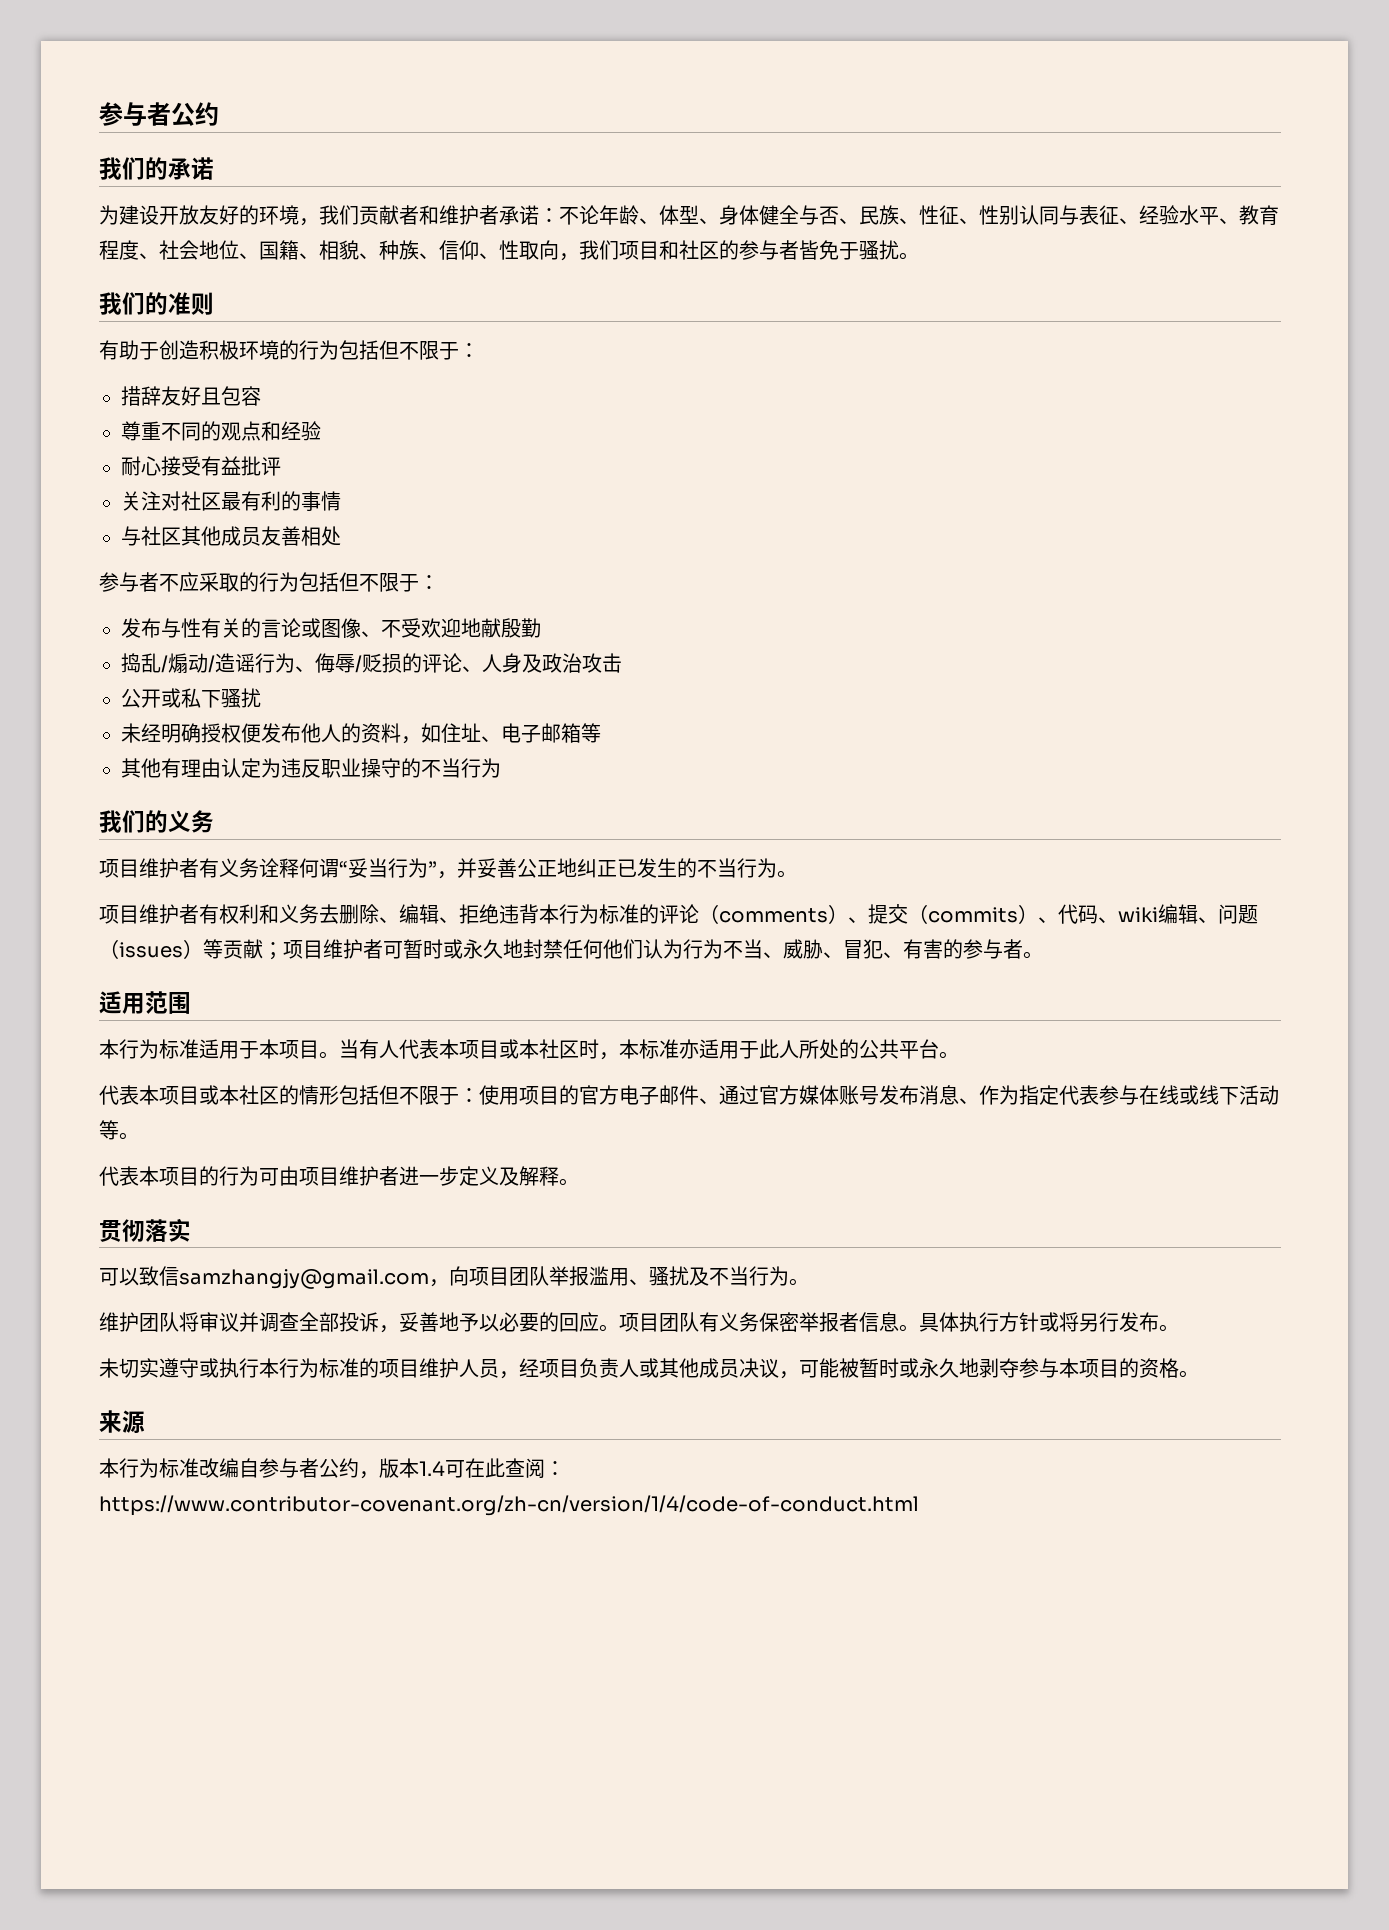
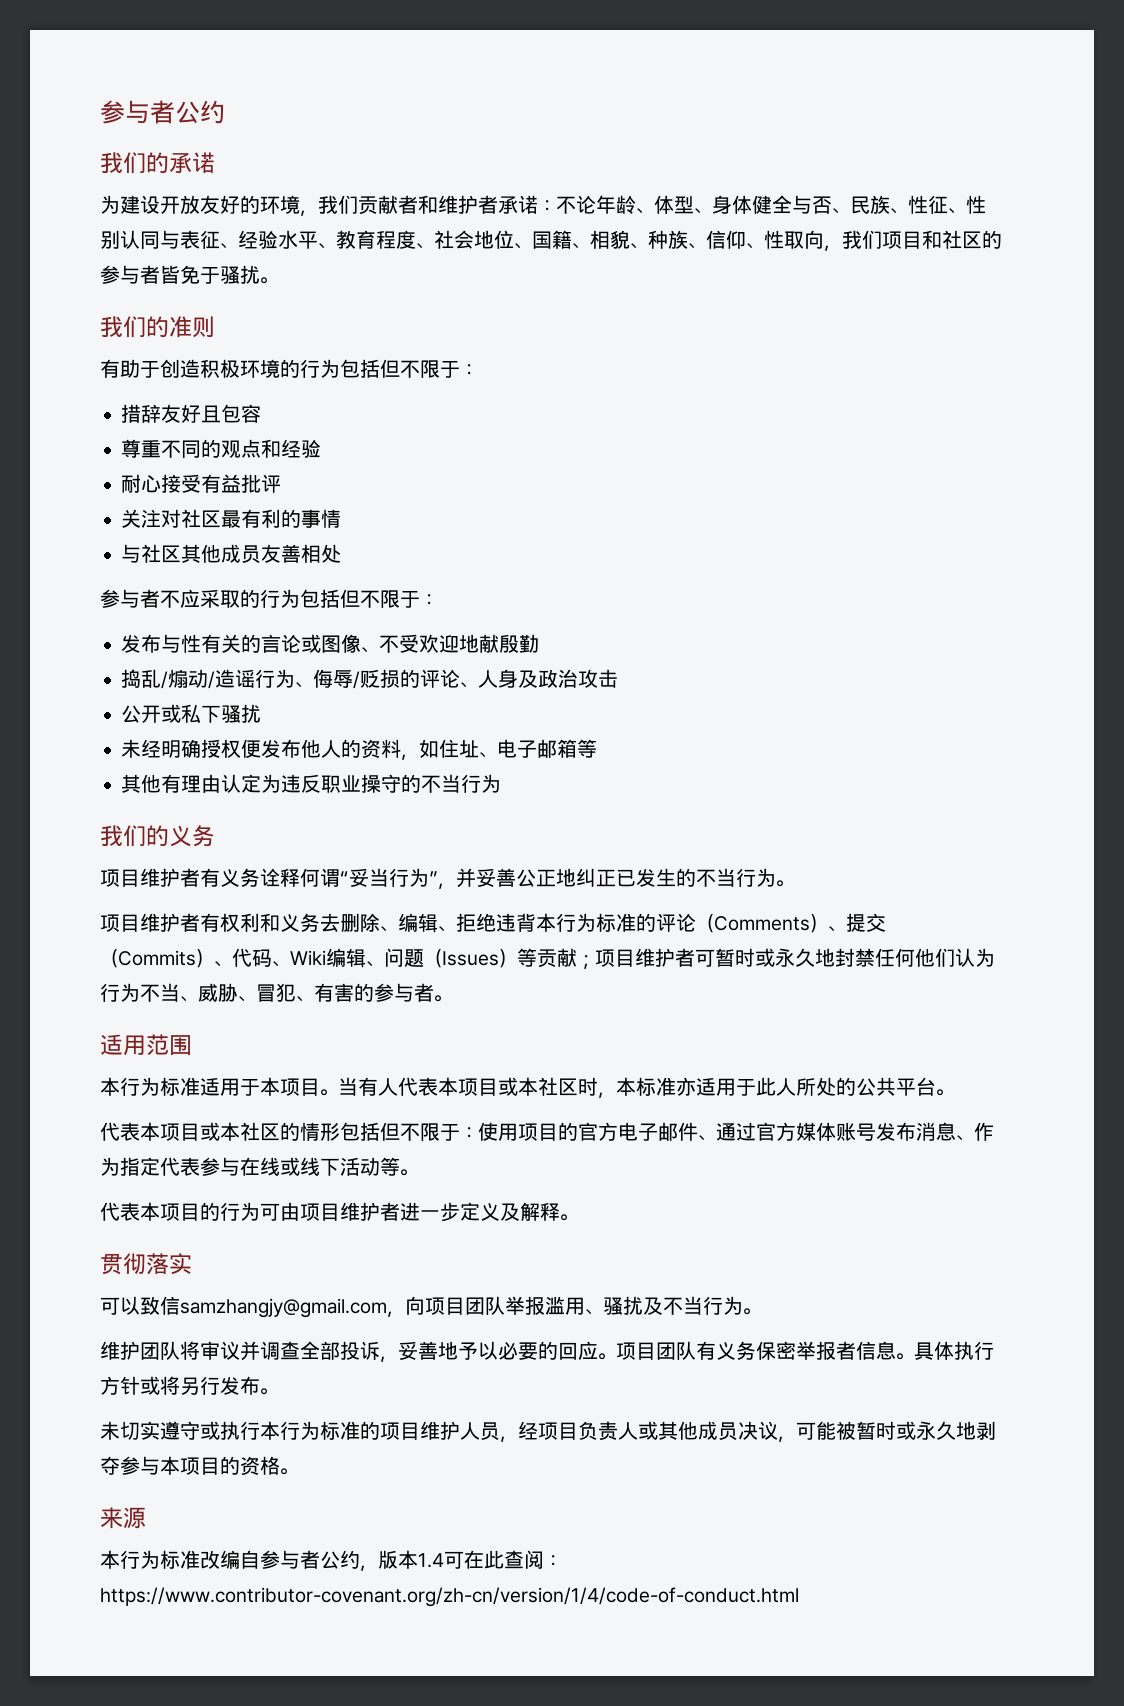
- 项目维护者有权利和义务去删除、编辑、拒绝违背本行为标准的评论（comments）、提交（commits）、代码、wiki编辑、问题（issues）等贡献；项目维护者可暂时或永久地封禁任何他们认为行为不当、威胁、冒犯、有害的参与者。
+ 项目维护者有权利和义务去删除、编辑、拒绝违背本行为标准的评论（Comments）、提交（Commits）、代码、Wiki编辑、问题（Issues）等贡献；项目维护者可暂时或永久地封禁任何他们认为行为不当、威胁、冒犯、有害的参与者。

